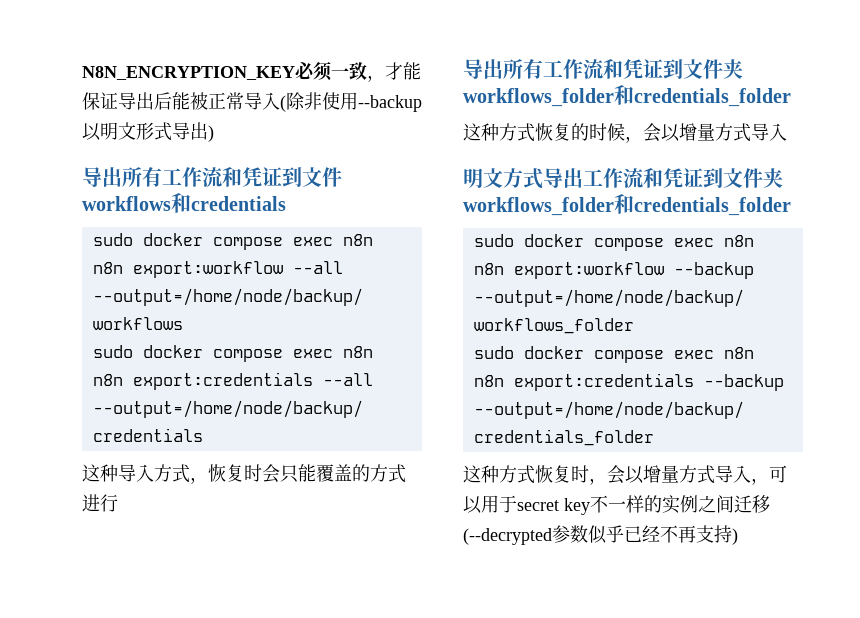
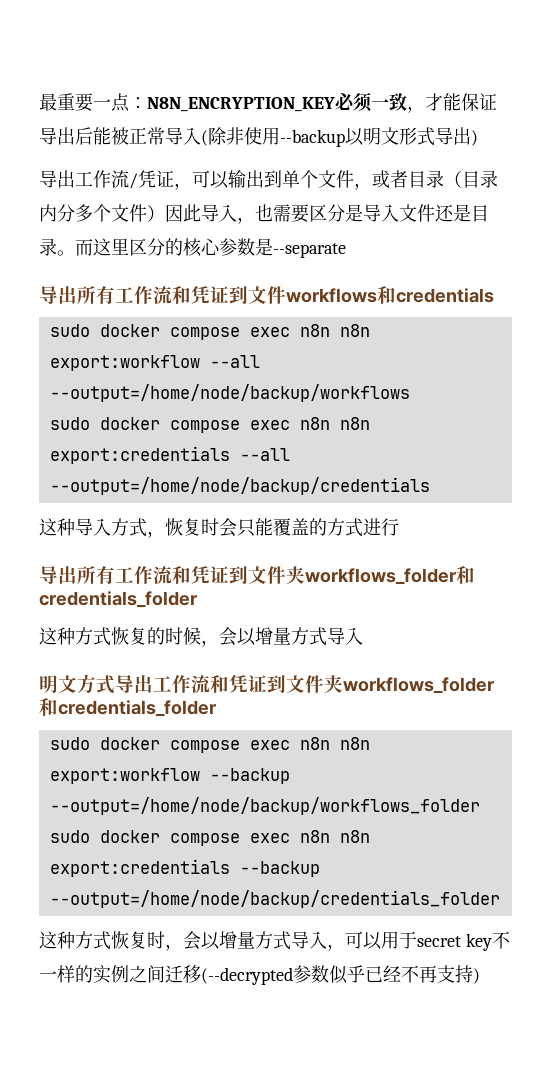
- N8N_ENCRYPTION_KEY必须一致，才能保证导出后能被正常导入(除非使用--backup以明文形式导出)
+ 最重要一点：N8N_ENCRYPTION_KEY必须一致，才能保证导出后能被正常导入(除非使用--backup以明文形式导出)
+ 导出工作流/凭证，可以输出到单个文件，或者目录（目录内分多个文件）因此导入，也需要区分是导入文件还是目录。而这里区分的核心参数是--separate

